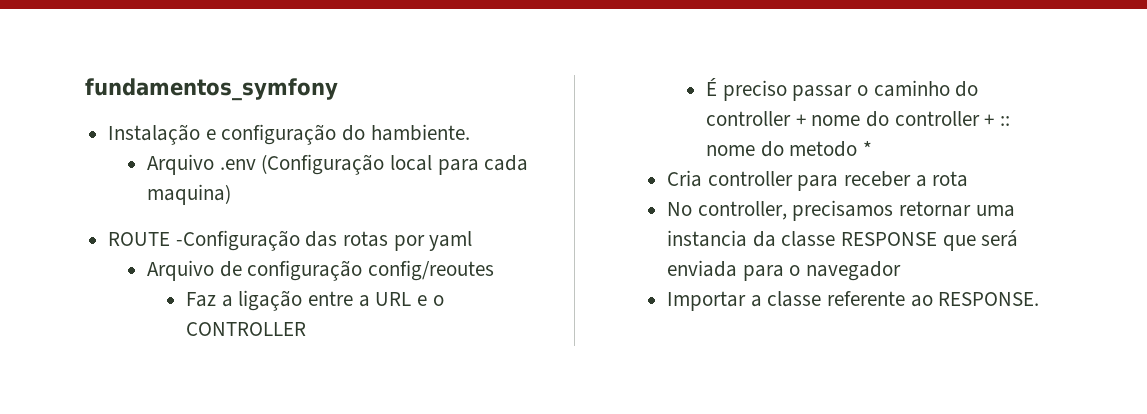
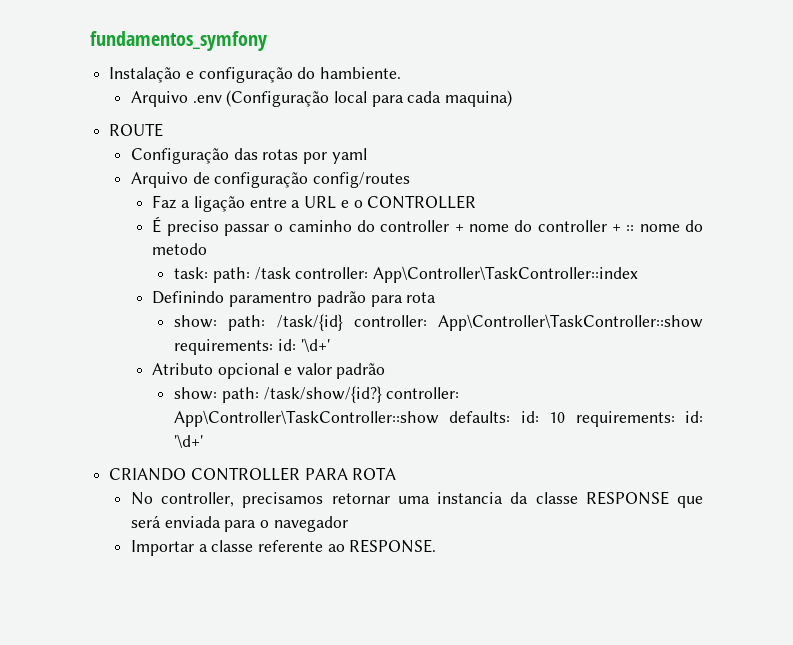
- ROUTE -Configuração das rotas por yaml
+ ROUTE
+ Configuração das rotas por yaml
- Arquivo de configuração config/reoutes
+ Arquivo de configuração config/routes
- É preciso passar o caminho do controller + nome do controller + :: nome do metodo *
- Cria controller para receber a rota
+ É preciso passar o caminho do controller + nome do controller + :: nome do metodo
+ task: path: /task controller: App\Controller\TaskController::index
+ Definindo paramentro padrão para rota
+ show: path: /task/{id} controller: App\Controller\TaskController::show requirements: id: '\d+'
+ Atributo opcional e valor padrão
+ show: path: /task/show/{id?} controller: App\Controller\TaskController::show defaults: id: 10 requirements: id: '\d+'
+ CRIANDO CONTROLLER PARA ROTA

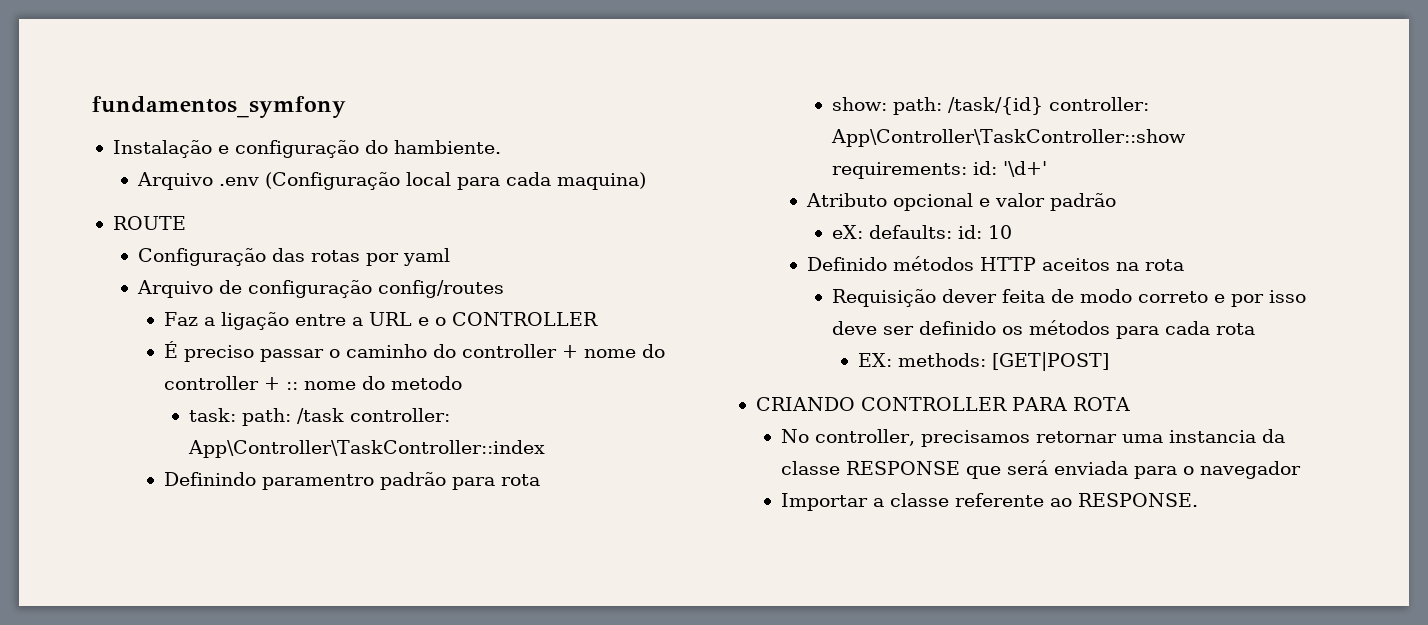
- show: path: /task/show/{id?} controller: App\Controller\TaskController::show defaults: id: 10 requirements: id: '\d+'
+ eX: defaults: id: 10
+ Definido métodos HTTP aceitos na rota
+ Requisição dever feita de modo correto e por isso deve ser definido os métodos para cada rota
+ EX: methods: [GET|POST]

